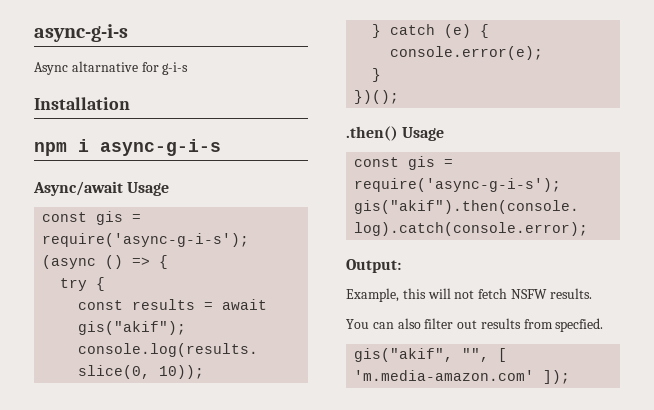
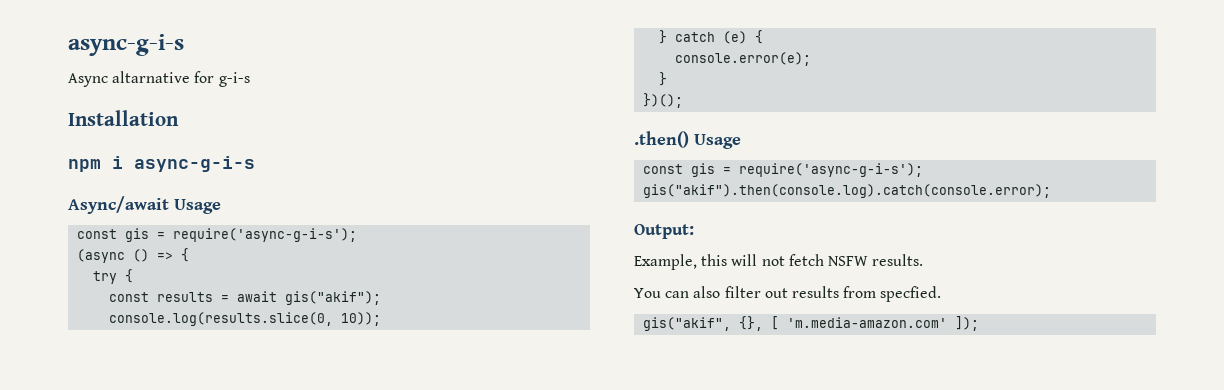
- gis("akif", "", [ 'm.media-amazon.com' ]);
+ gis("akif", {}, [ 'm.media-amazon.com' ]);

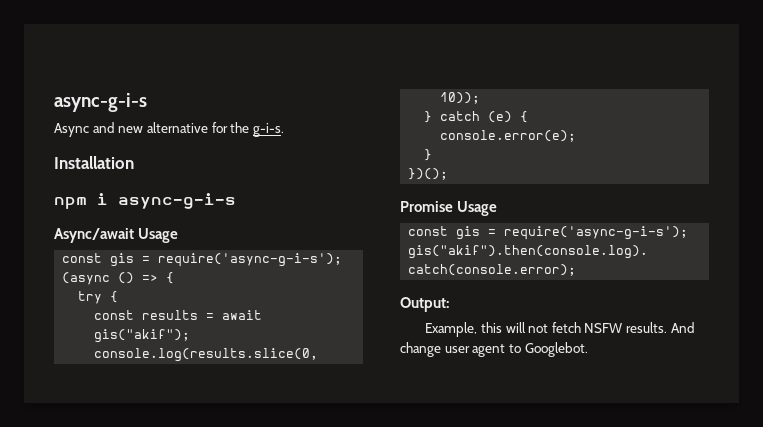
- Async altarnative for g-i-s
+ Async and new alternative for the g-i-s.
- .then() Usage
+ Promise Usage
- Example, this will not fetch NSFW results.
- You can also filter out results from specfied.
- gis("akif", {}, [ 'm.media-amazon.com' ]);
+ Example, this will not fetch NSFW results. And change user agent to Googlebot.

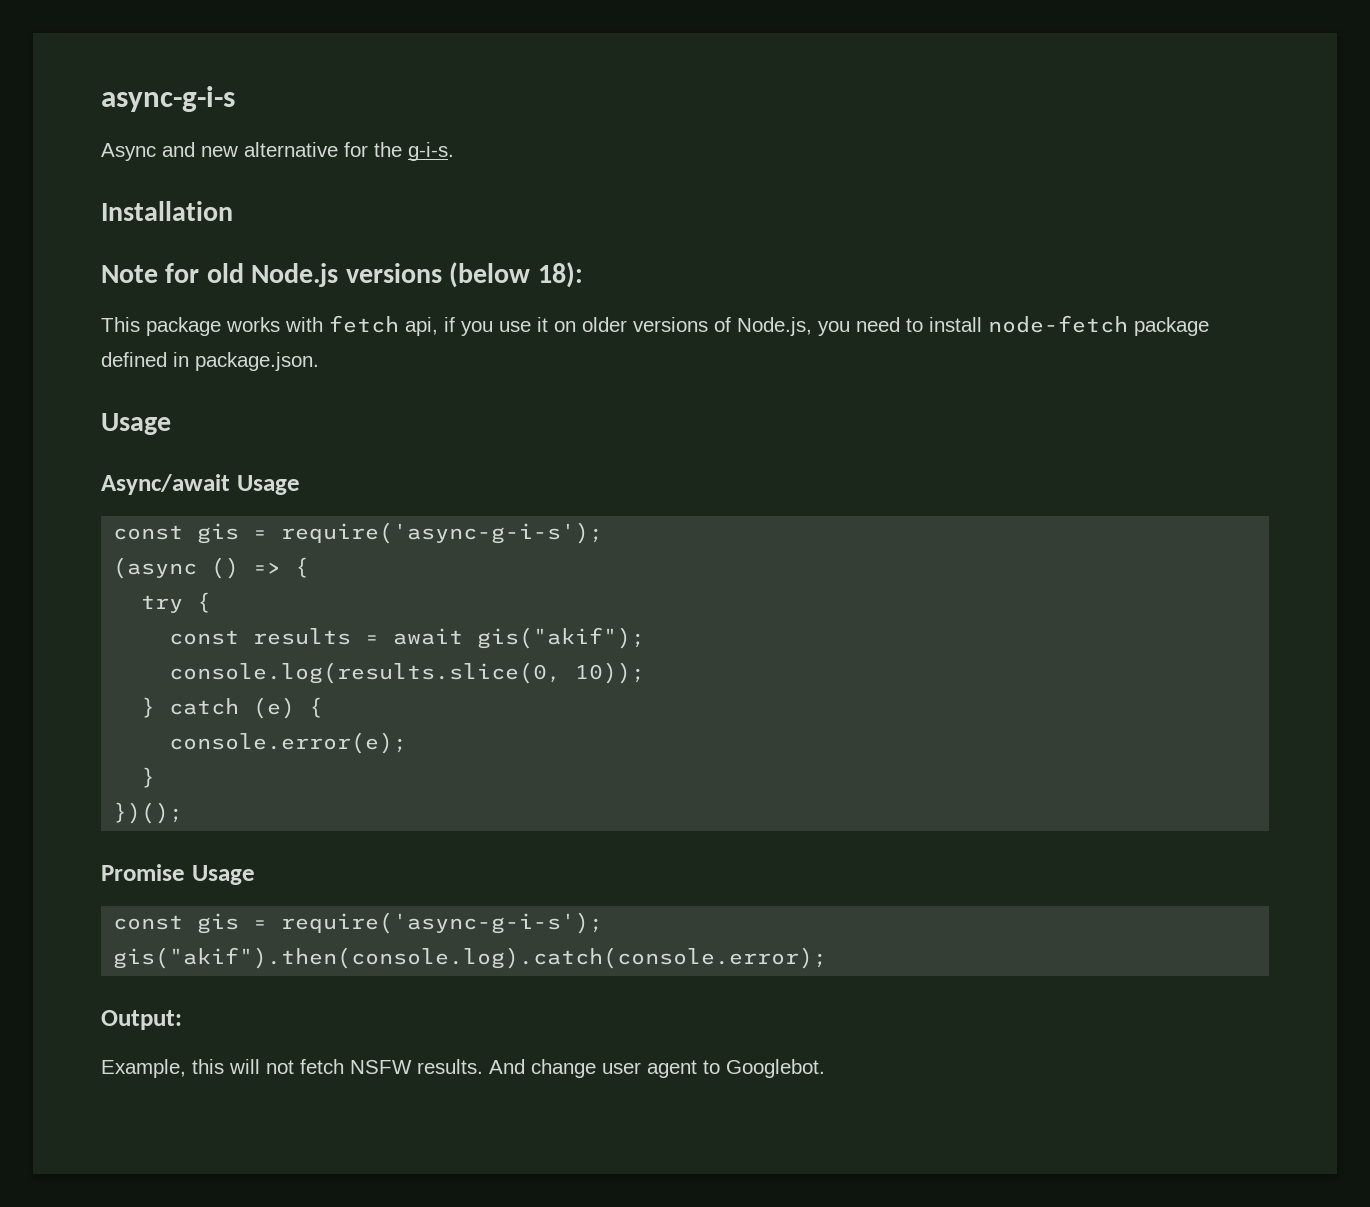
- npm i async-g-i-s
+ Note for old Node.js versions (below 18):
+ This package works with fetch api, if you use it on older versions of Node.js, you need to install node-fetch package defined in package.json.
+ Usage

